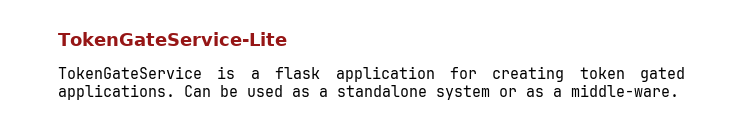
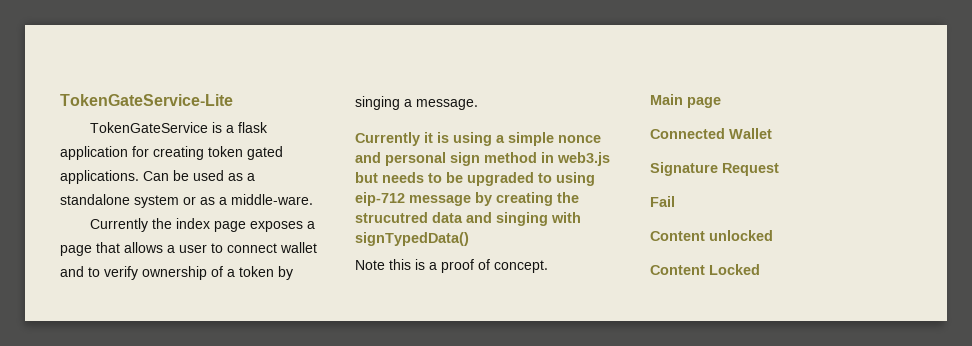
+ Currently the index page exposes a page that allows a user to connect wallet and to verify ownership of a token by singing a message.
+ Currently it is using a simple nonce and personal sign method in web3.js but needs to be upgraded to using eip-712 message by creating the strucutred data and singing with signTypedData()
+ Note this is a proof of concept.
+ Main page
+ Connected Wallet
+ Signature Request
+ Fail
+ Content unlocked
+ Content Locked

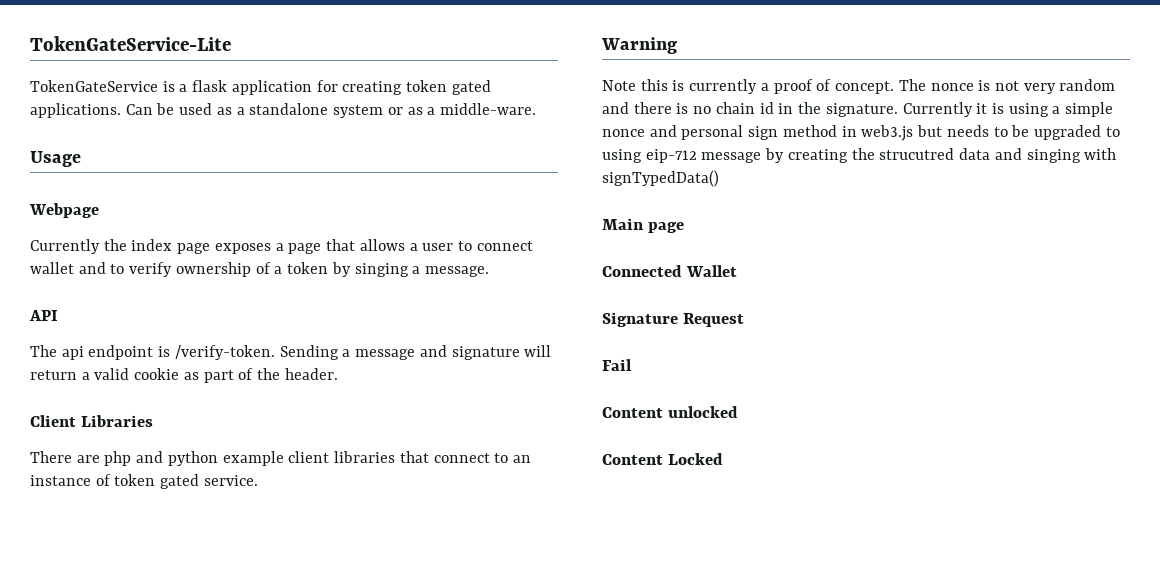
+ Usage
+ Webpage
+ API
+ The api endpoint is /verify-token. Sending a message and signature will return a valid cookie as part of the header.
+ Client Libraries
+ There are php and python example client libraries that connect to an instance of token gated service.
+ Warning
+ Note this is currently a proof of concept. The nonce is not very random and there is no chain id in the signature.
- Note this is a proof of concept.

